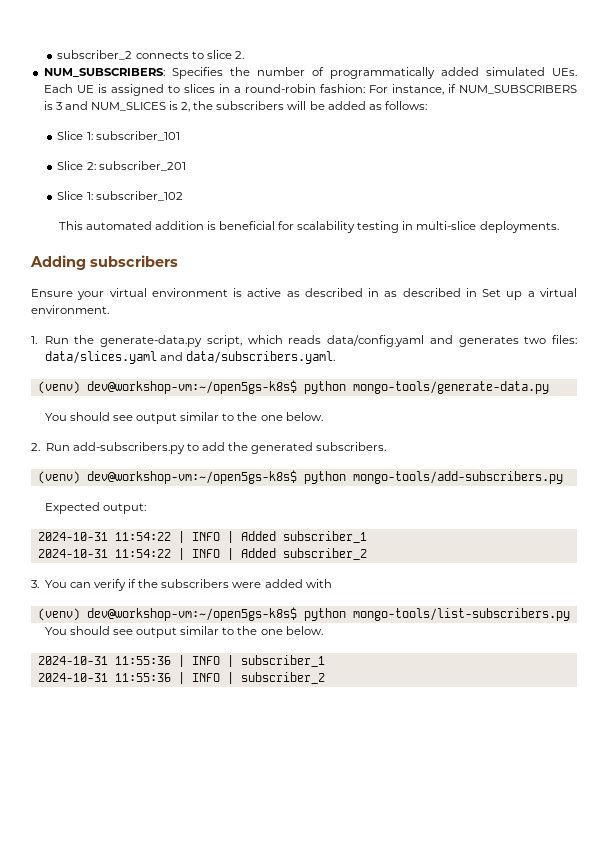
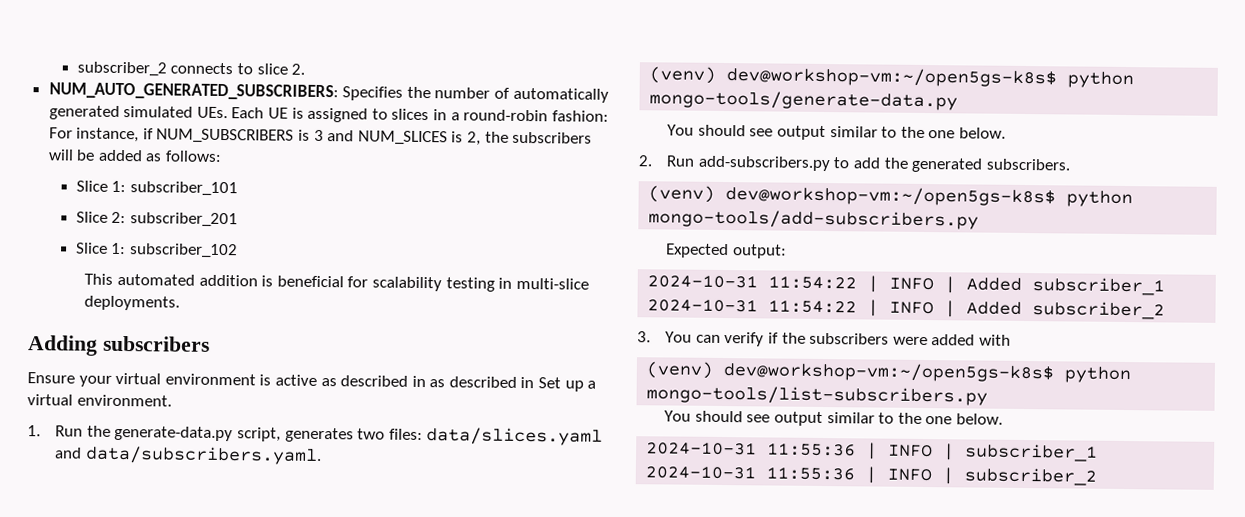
- NUM_SUBSCRIBERS: Specifies the number of programmatically added simulated UEs. Each UE is assigned to slices in a round-robin fashion: For instance, if NUM_SUBSCRIBERS is 3 and NUM_SLICES is 2, the subscribers will be added as follows:
+ NUM_AUTO_GENERATED_SUBSCRIBERS: Specifies the number of automatically generated simulated UEs. Each UE is assigned to slices in a round-robin fashion: For instance, if NUM_SUBSCRIBERS is 3 and NUM_SLICES is 2, the subscribers will be added as follows:
- 1. Run the generate-data.py script, which reads data/config.yaml and generates two files: data/slices.yaml and data/subscribers.yaml.
+ 1. Run the generate-data.py script, generates two files: data/slices.yaml and data/subscribers.yaml.

